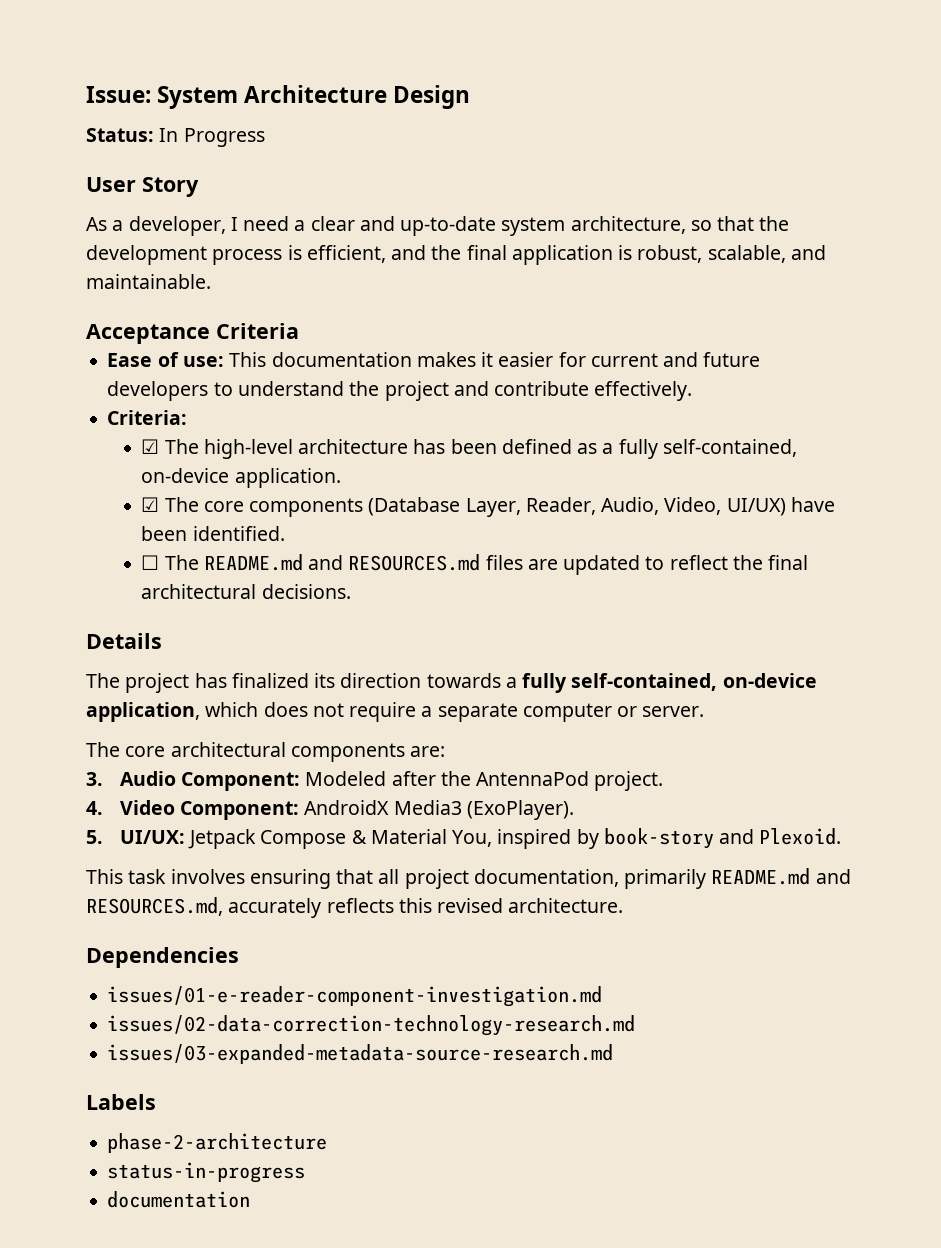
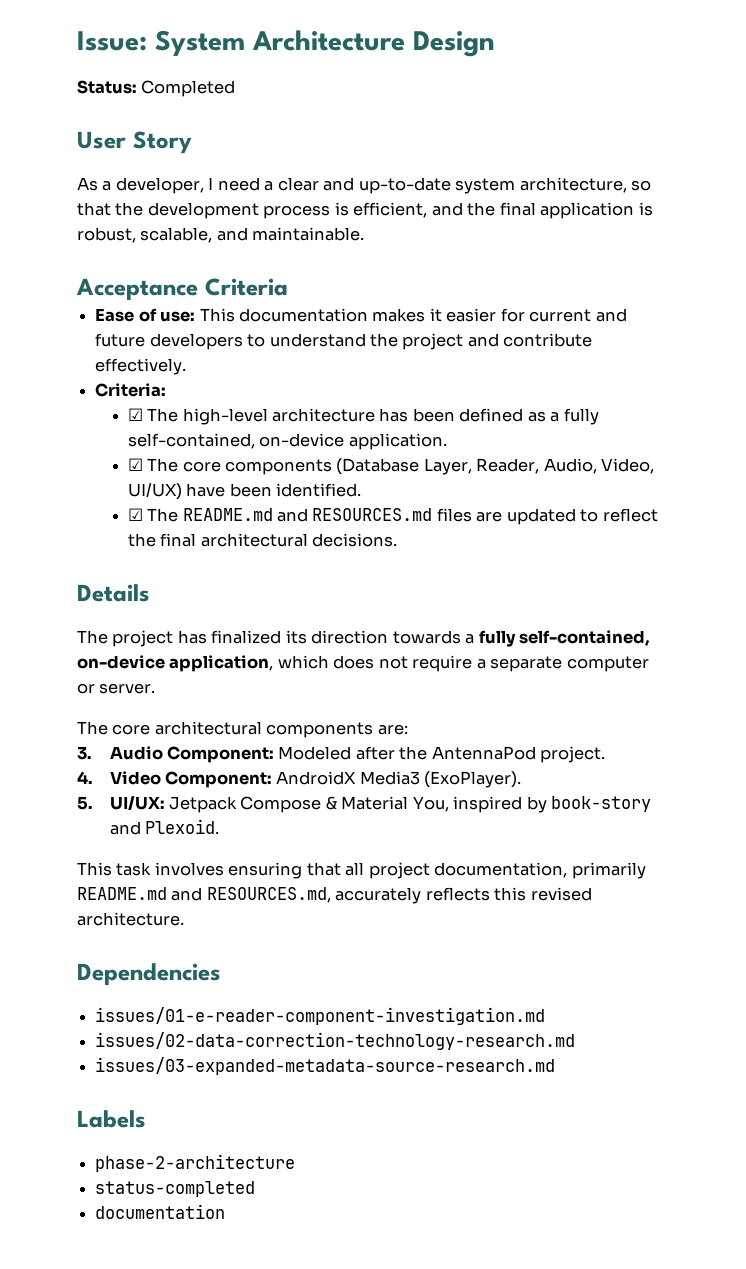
- Status: In Progress
+ Status: Completed
- ☐ The README.md and RESOURCES.md files are updated to reflect the final architectural decisions.
+ ☑ The README.md and RESOURCES.md files are updated to reflect the final architectural decisions.
- status-in-progress
+ status-completed

